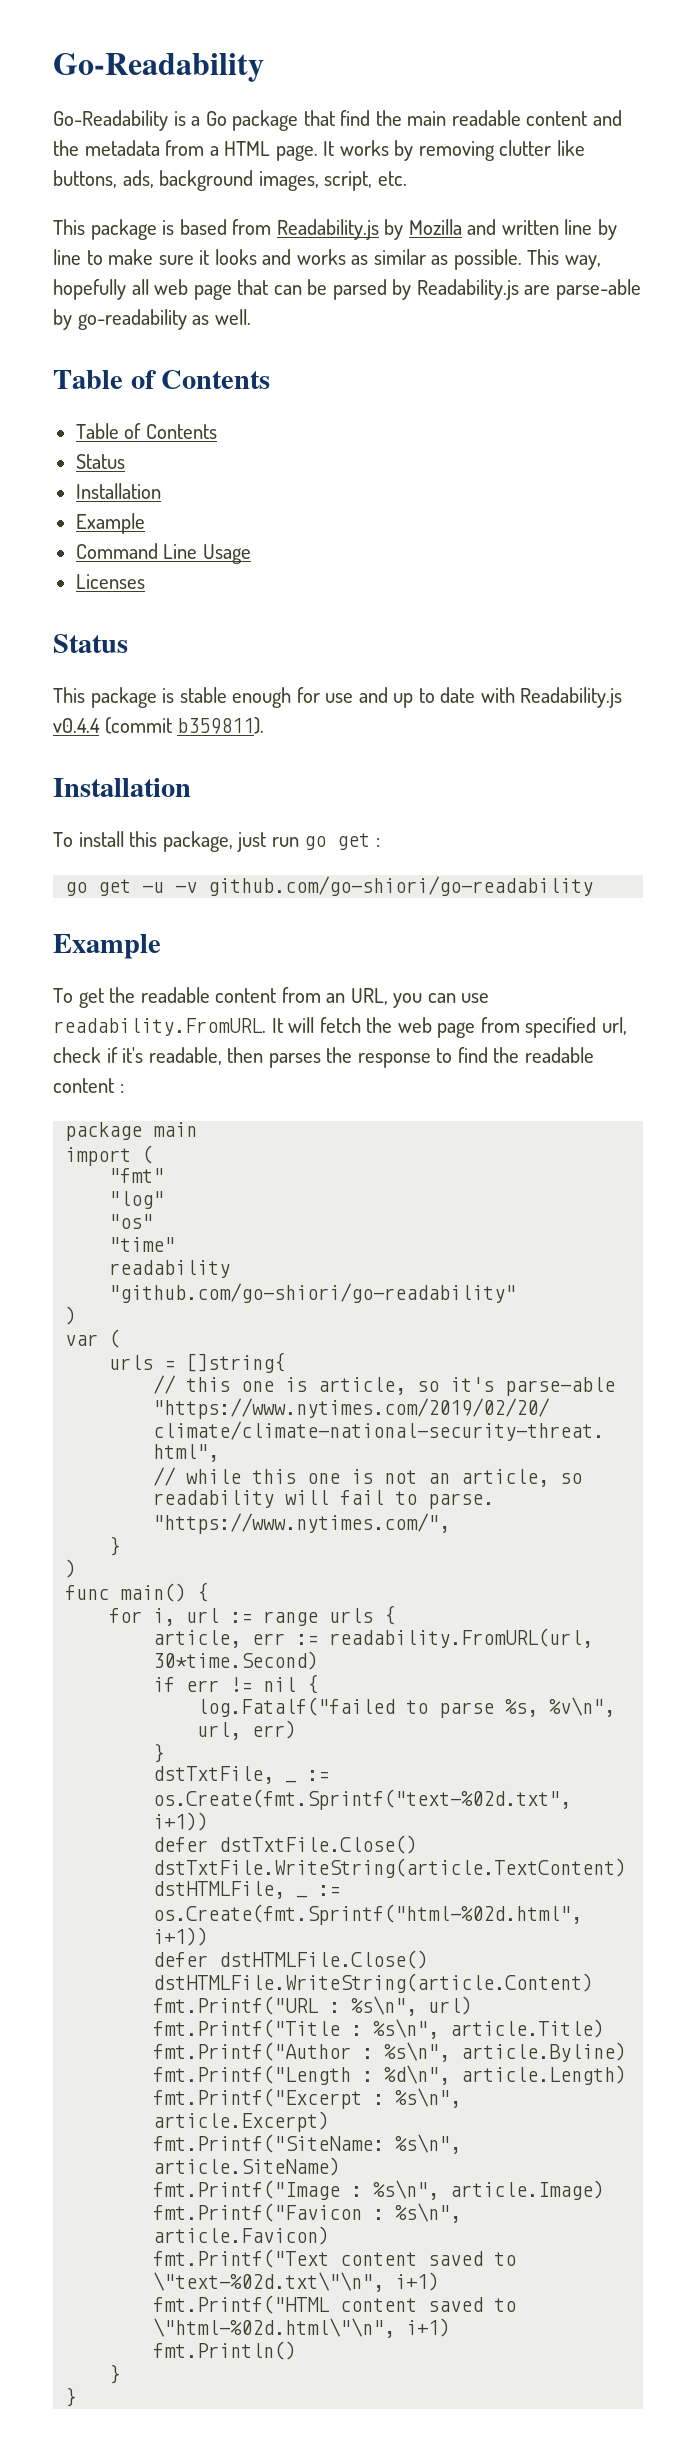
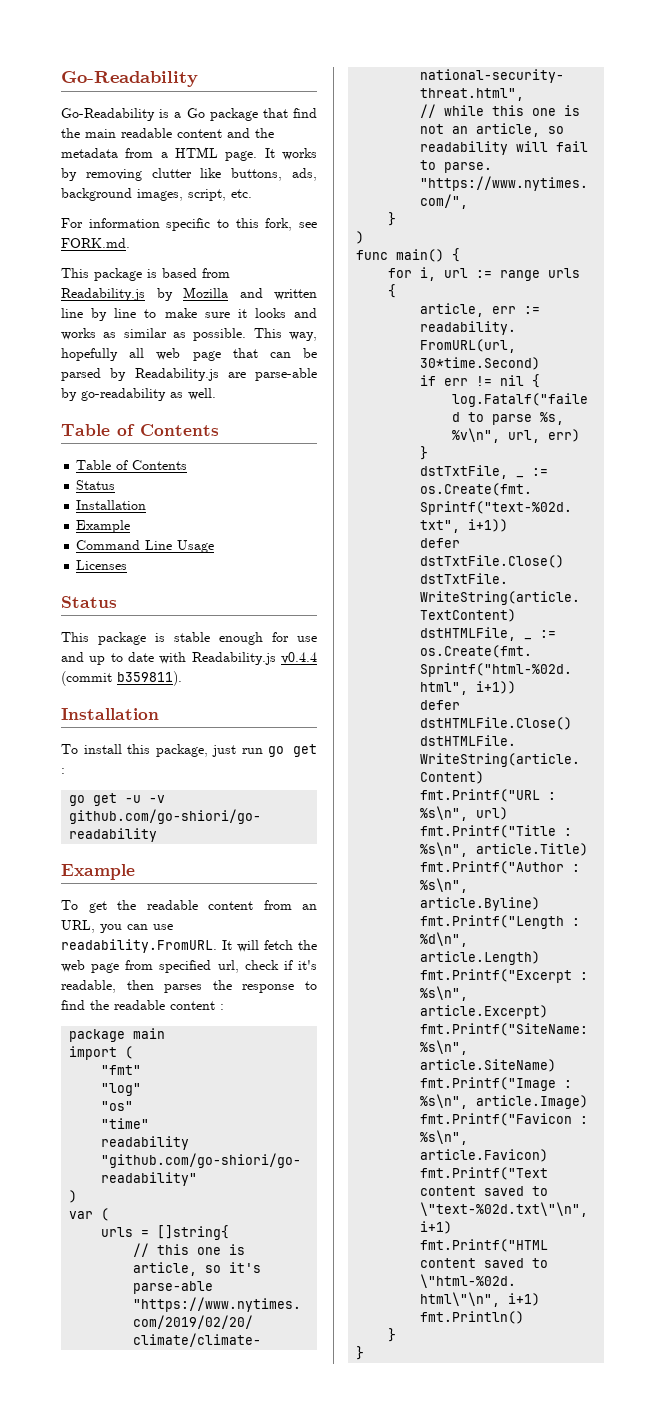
+ For information specific to this fork, see FORK.md.

